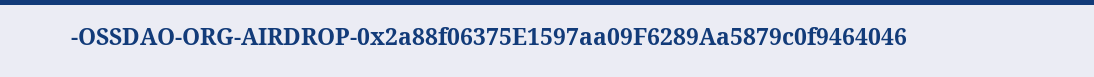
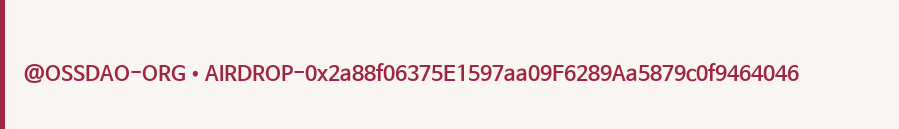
- -OSSDAO-ORG-AIRDROP-0x2a88f06375E1597aa09F6289Aa5879c0f9464046
+ @OSSDAO-ORG•AIRDROP-0x2a88f06375E1597aa09F6289Aa5879c0f9464046

